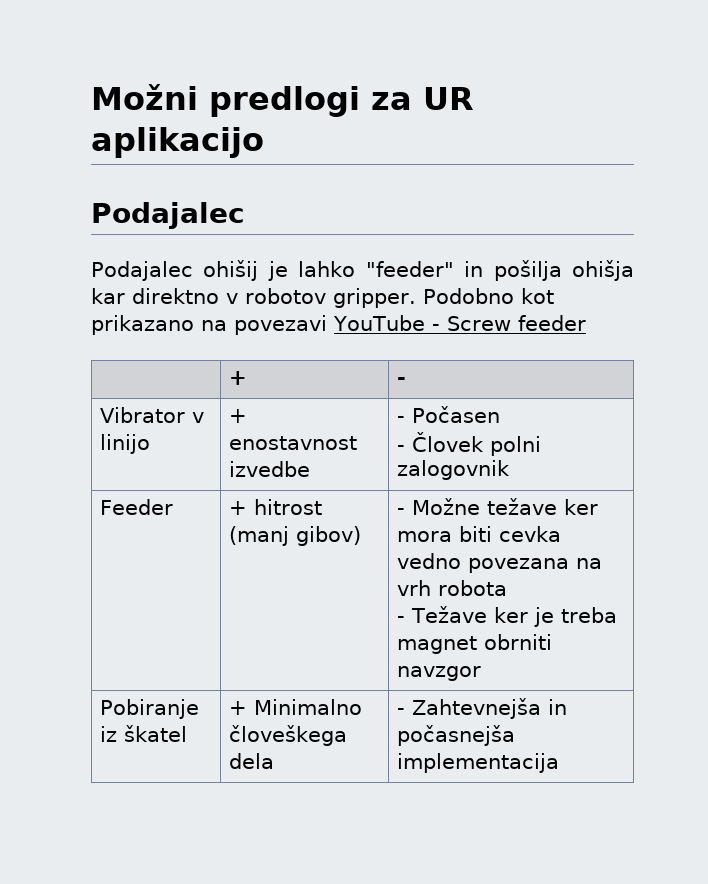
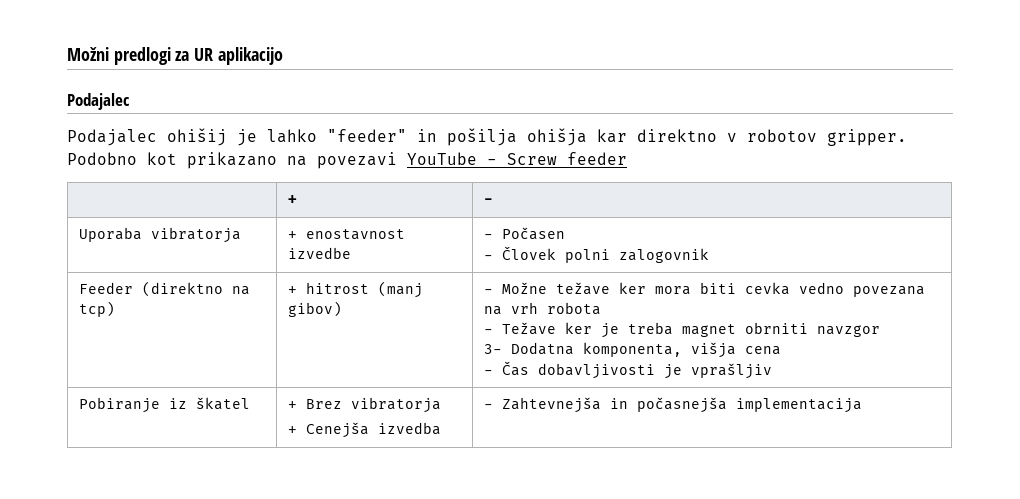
- Vibrator v linijo | + enostavnost izvedbe | - Počasen
+ Uporaba vibratorja | + enostavnost izvedbe | - Počasen
- Feeder | + hitrost (manj gibov) | - Možne težave ker mora biti cevka vedno povezana na vrh robota
+ Feeder (direktno na tcp) | + hitrost (manj gibov) | - Možne težave ker mora biti cevka vedno povezana na vrh robota
  - Težave ker je treba magnet obrniti navzgor
+ 3- Dodatna komponenta, višja cena
+ - Čas dobavljivosti je vprašljiv
- Pobiranje iz škatel | + Minimalno človeškega dela | - Zahtevnejša in počasnejša implementacija
+ Pobiranje iz škatel | + Brez vibratorja
+ + Cenejša izvedba | - Zahtevnejša in počasnejša implementacija

